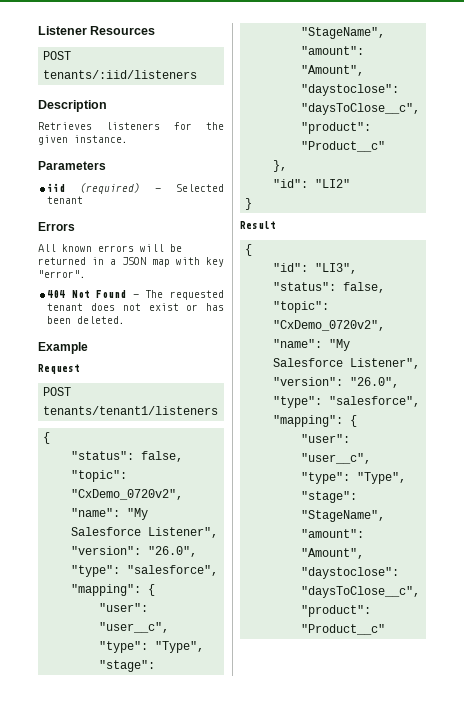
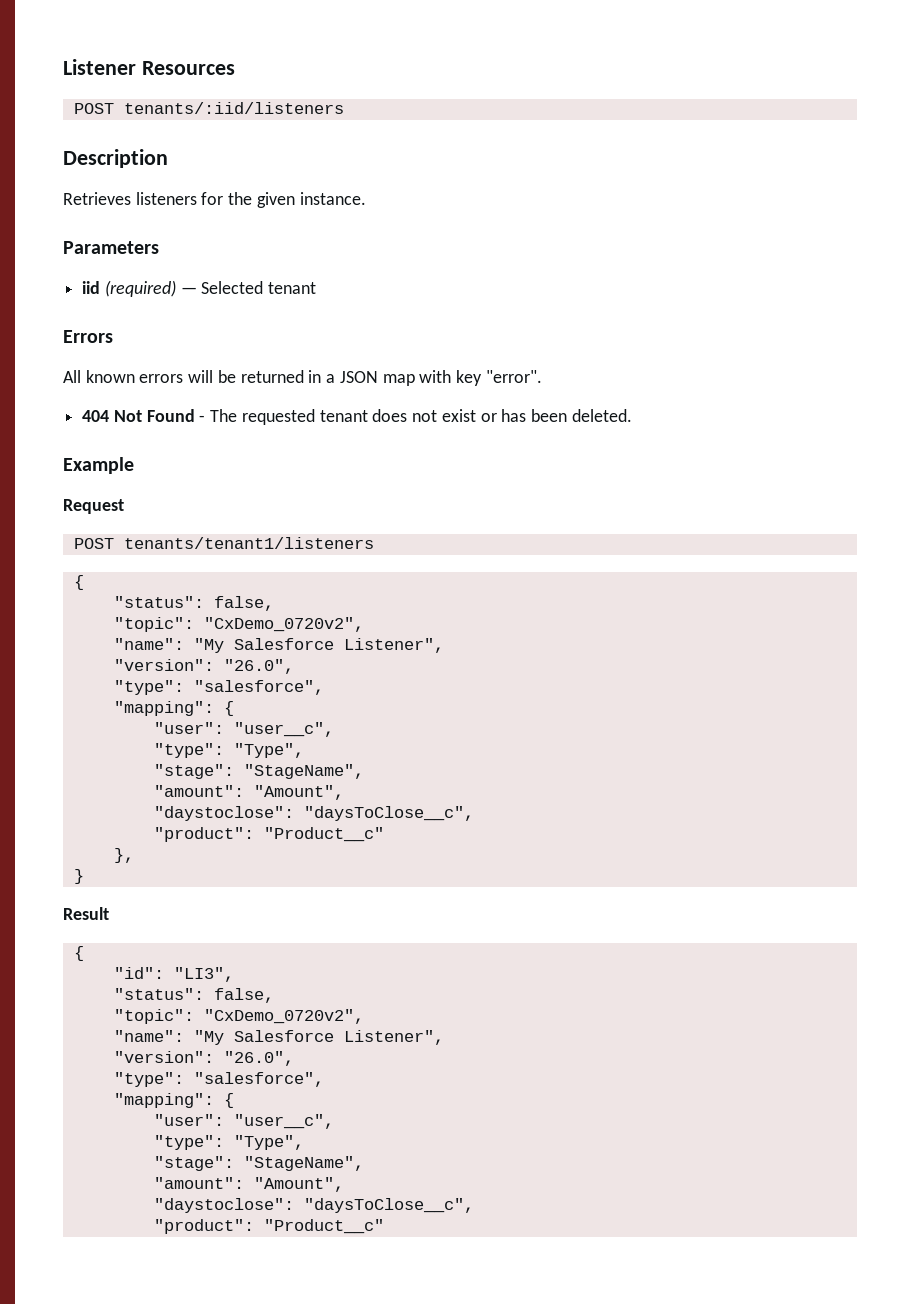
- "id": "LI2"

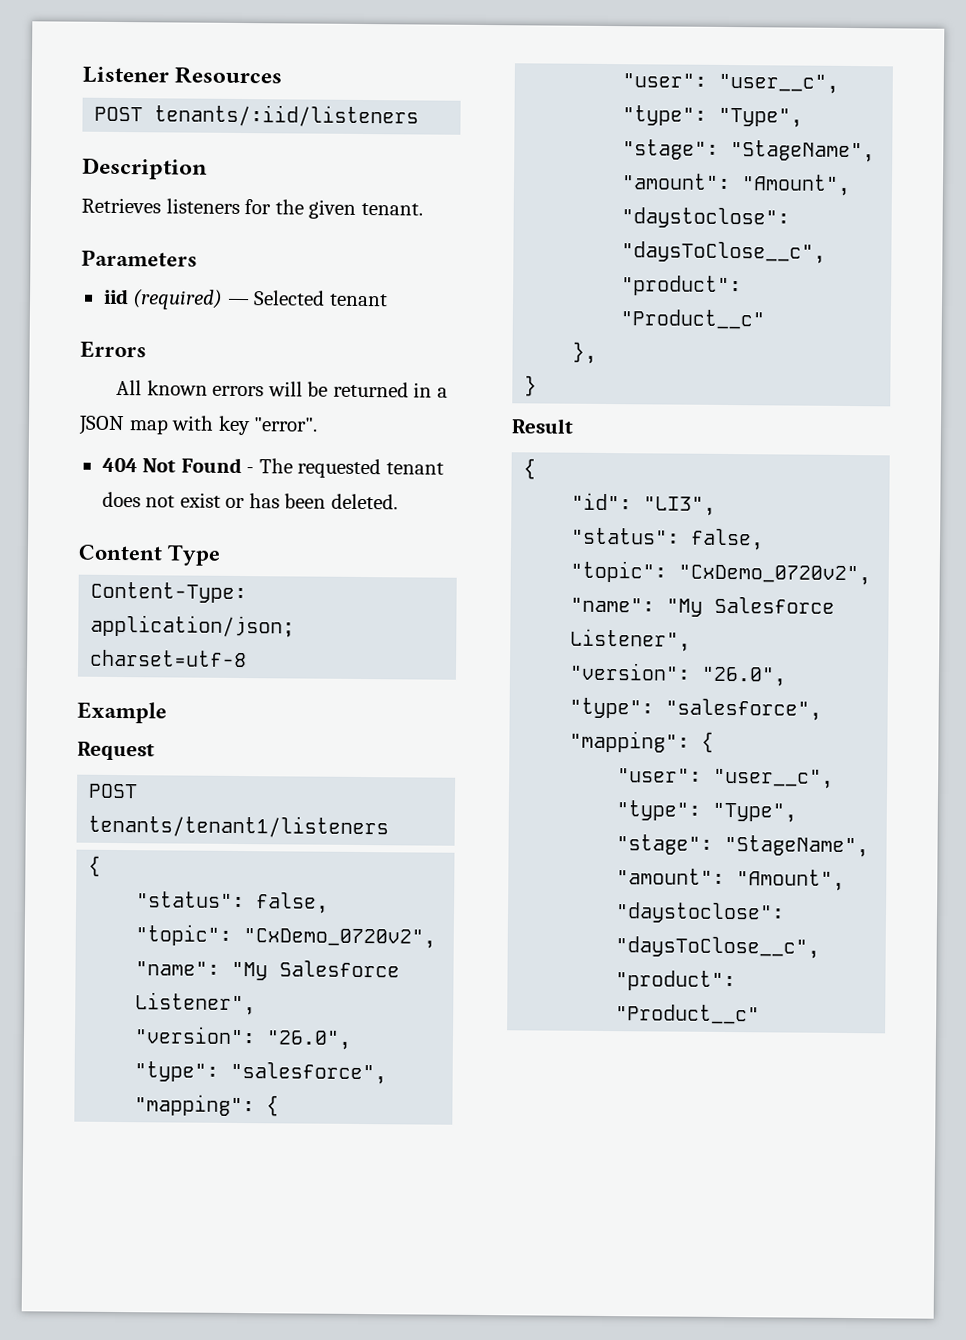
- Retrieves listeners for the given instance.
+ Retrieves listeners for the given tenant.
+ Content Type
+ Content-Type: application/json; charset=utf-8

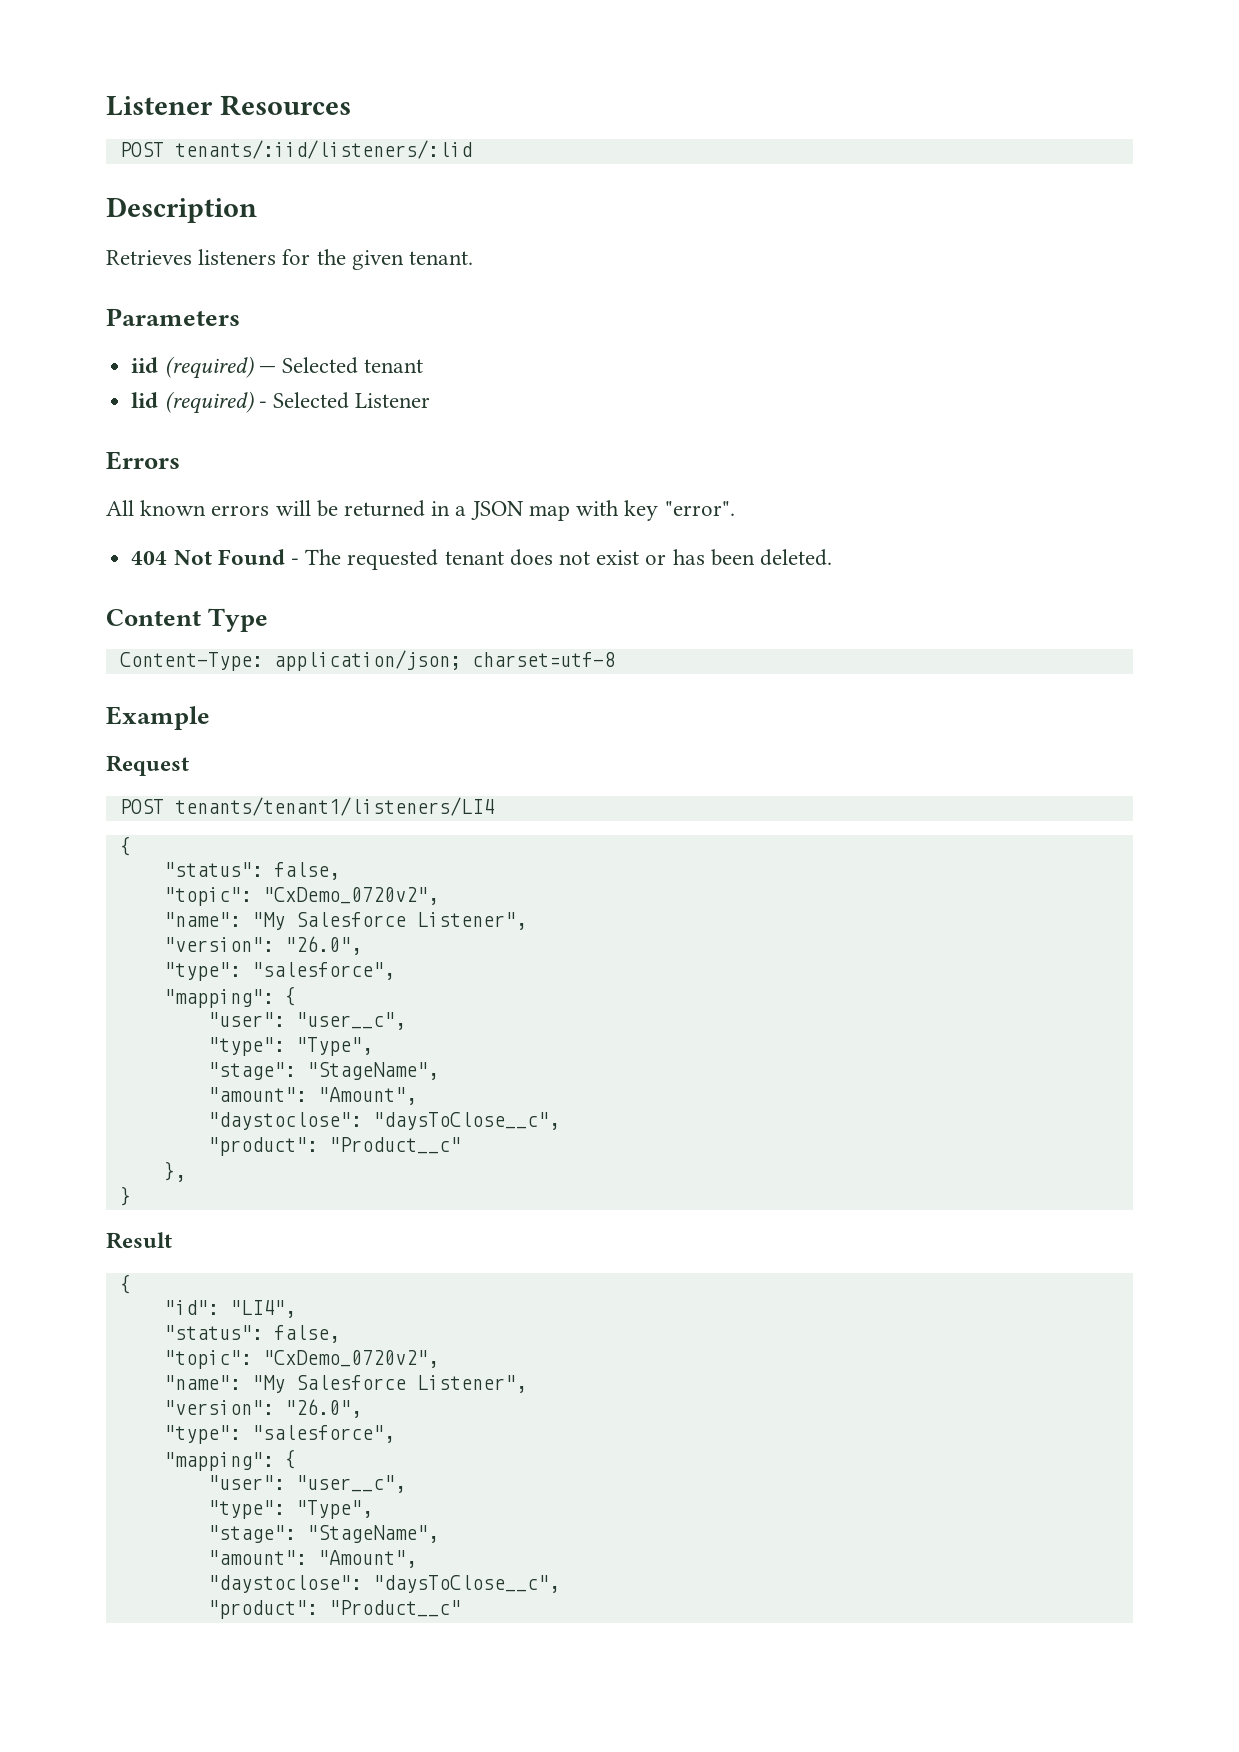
- POST tenants/:iid/listeners
+ POST tenants/:iid/listeners/:lid
+ lid (required) - Selected Listener
- POST tenants/tenant1/listeners
+ POST tenants/tenant1/listeners/LI4
- "id": "LI3",
+ "id": "LI4",

